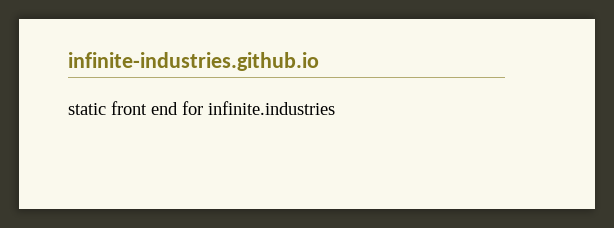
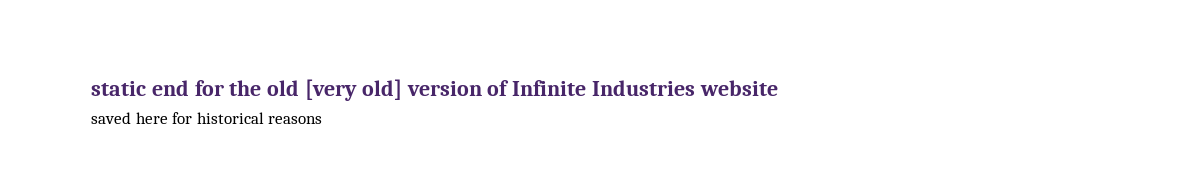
- infinite-industries.github.io
- static front end for infinite.industries
+ static end for the old [very old] version of Infinite Industries website
+ saved here for historical reasons

